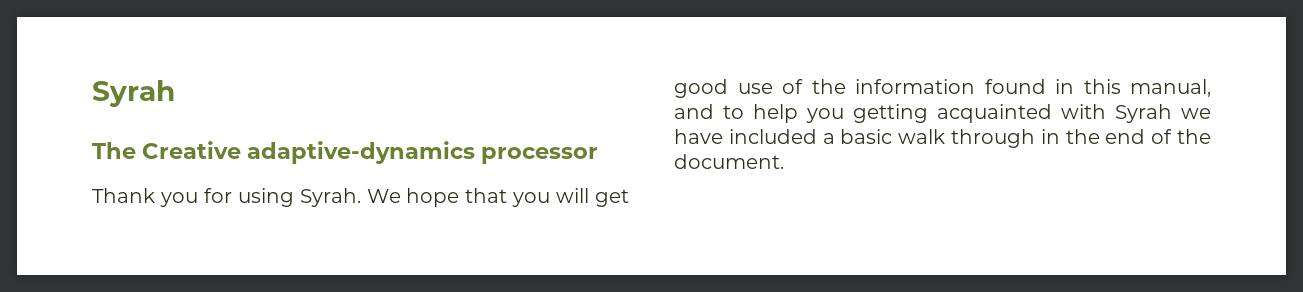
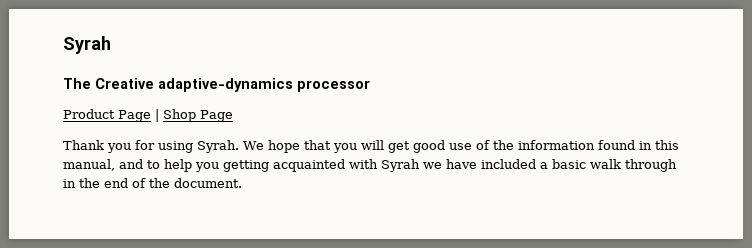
+ Product Page | Shop Page

